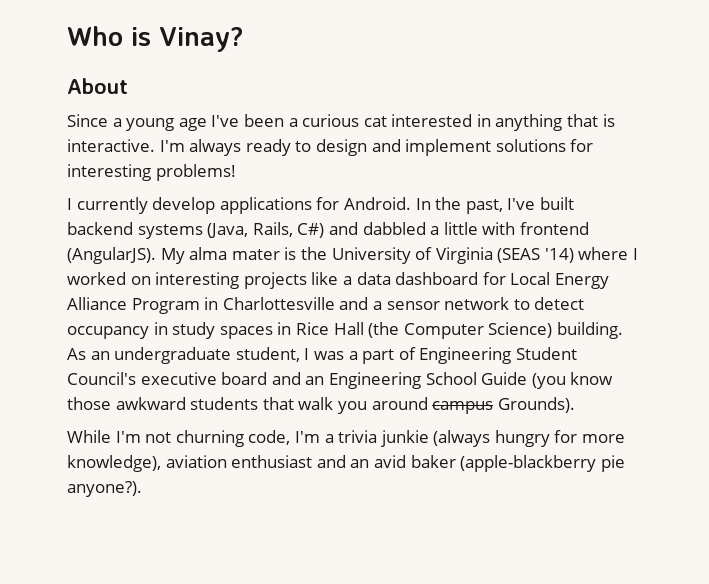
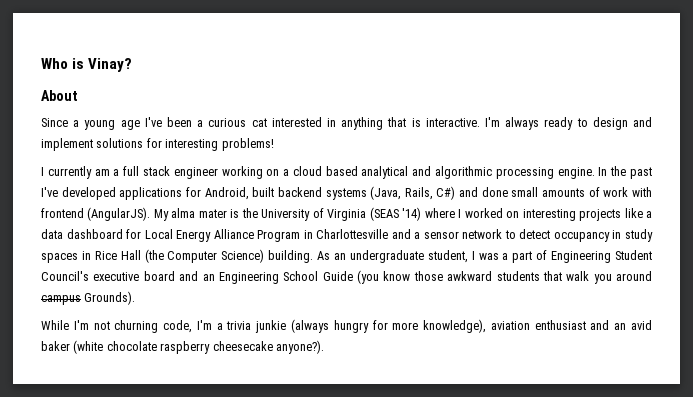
- I currently develop applications for Android. In the past, I've built backend systems (Java, Rails, C#) and dabbled a little with frontend (AngularJS).
+ I currently am a full stack engineer working on a cloud based analytical and algorithmic processing engine. In the past I've developed applications for Android, built backend systems (Java, Rails, C#) and done small amounts of work with frontend (AngularJS).
- While I'm not churning code, I'm a trivia junkie (always hungry for more knowledge), aviation enthusiast and an avid baker (apple-blackberry pie anyone?).
+ While I'm not churning code, I'm a trivia junkie (always hungry for more knowledge), aviation enthusiast and an avid baker (white chocolate raspberry cheesecake anyone?).

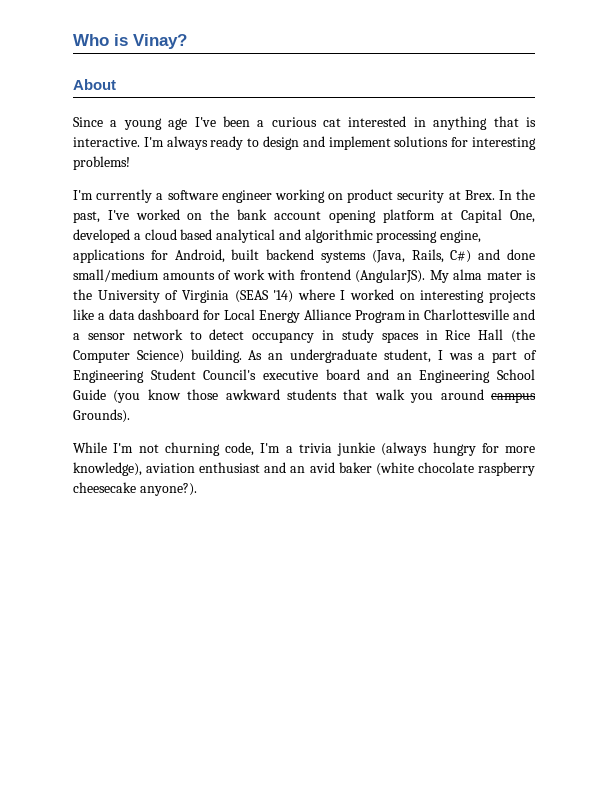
- I currently am a full stack engineer working on a cloud based analytical and algorithmic processing engine. In the past I've developed applications for Android, built backend systems (Java, Rails, C#) and done small amounts of work with frontend (AngularJS).
+ I'm currently a software engineer working on product security at Brex. In the past, I've worked on the bank account opening platform at Capital One, developed a cloud based analytical and algorithmic processing engine, applications for Android, built backend systems (Java, Rails, C#) and done small/medium amounts of work with frontend (AngularJS).

